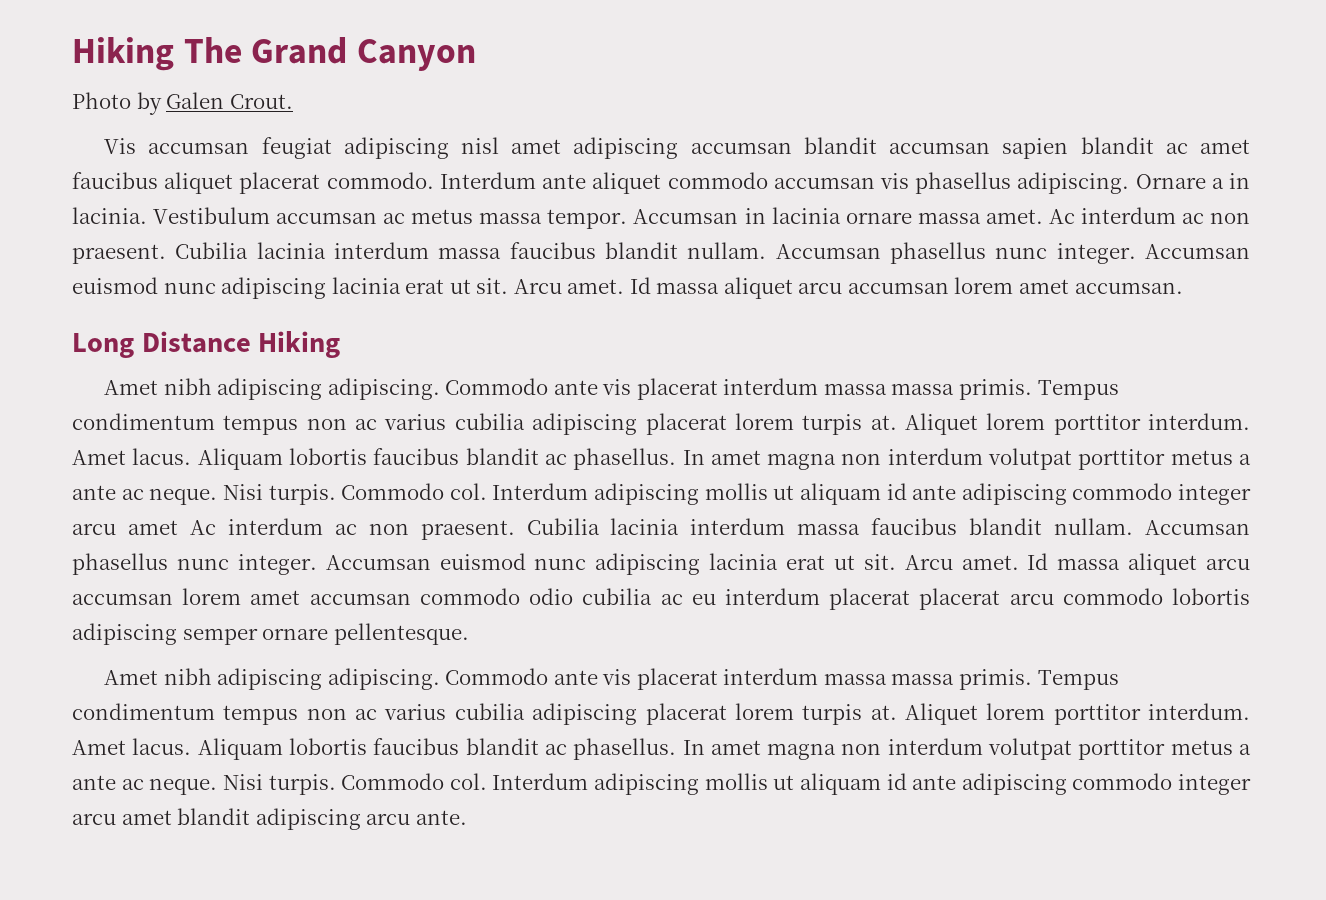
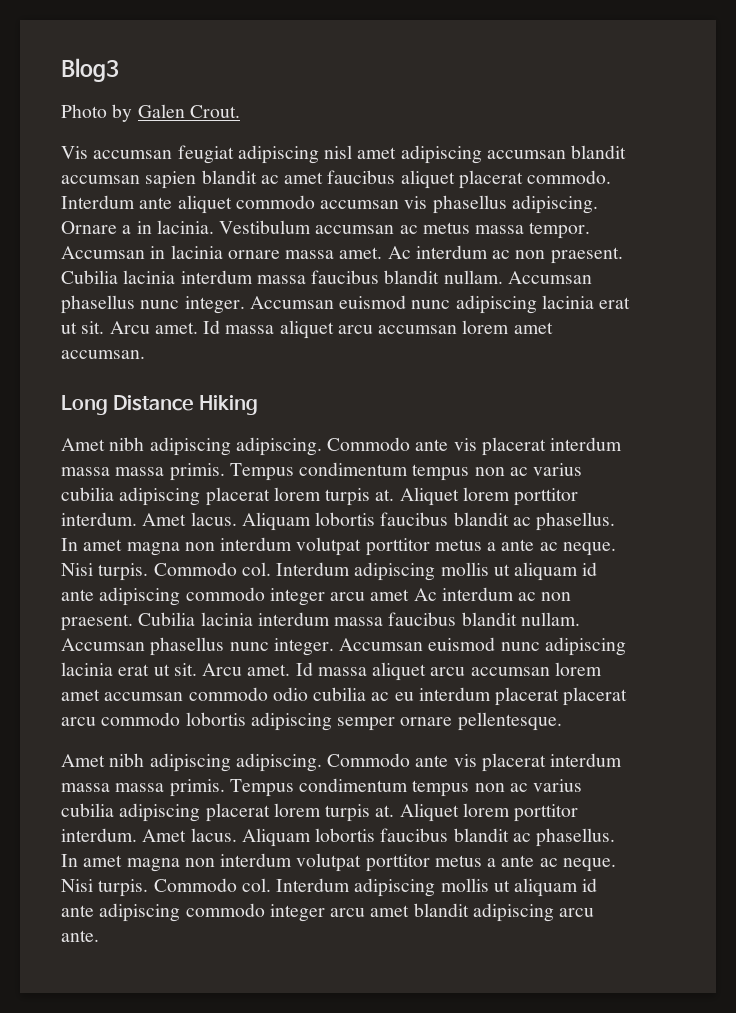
- Hiking The Grand Canyon
+ Blog3

